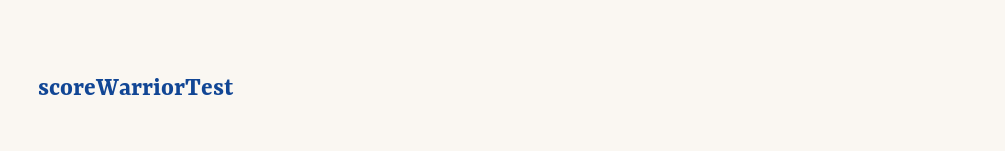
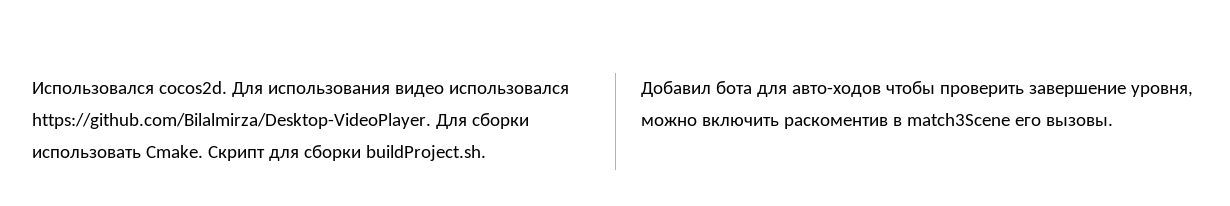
- scoreWarriorTest
+ Использовался cocos2d. Для использования видео использовался https://github.com/Bilalmirza/Desktop-VideoPlayer. Для сборки использовать Cmake. Скрипт для сборки buildProject.sh.
+ Добавил бота для авто-ходов чтобы проверить завершение уровня, можно включить раскоментив в match3Scene его вызовы.

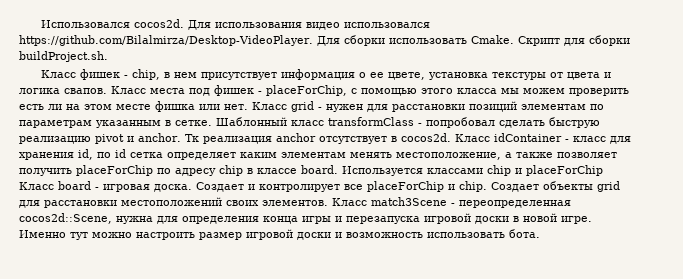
- Добавил бота для авто-ходов чтобы проверить завершение уровня, можно включить раскоментив в match3Scene его вызовы.
+ Класс фишек - chip, в нем присутствует информация о ее цвете, установка текстуры от цвета и логика свапов. Класс места под фишек - placeForChip, с помощью этого класса мы можем проверить есть ли на этом месте фишка или нет. Класс grid - нужен для расстановки позиций элементам по параметрам указанным в сетке. Шаблонный класс transformClass - попробовал сделать быструю реализацию pivot и anchor. Тк реализация anchor отсутствует в cocos2d. Класс idContainer - класс для хранения id, по id сетка определяет каким элементам менять местоположение, а также позволяет получить placeForChip по адресу chip в классе board. Используется классами chip и placeForChip Класс board - игровая доска. Создает и контролирует все placeForChip и chip. Создает объекты grid для расстановки местоположений своих элементов. Класс match3Scene - переопределенная cocos2d::Scene, нужна для определения конца игры и перезапуска игровой доски в новой игре. Именно тут можно настроить размер игровой доски и возможность использовать бота.

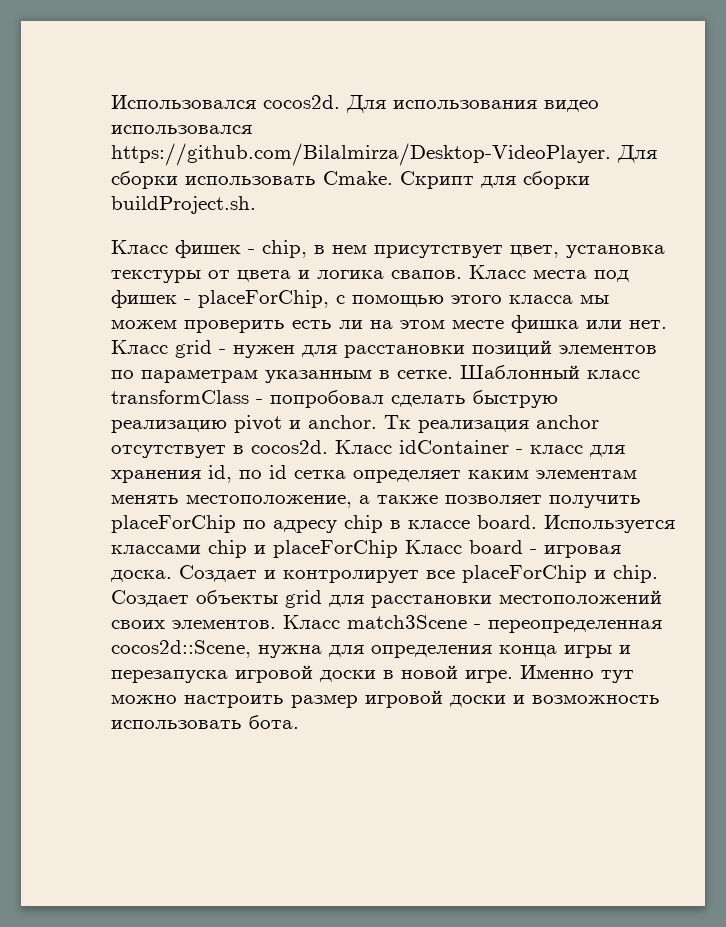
- Класс фишек - chip, в нем присутствует информация о ее цвете, установка текстуры от цвета и логика свапов.
+ Класс фишек - chip, в нем присутствует цвет, установка текстуры от цвета и логика свапов.
- Класс grid - нужен для расстановки позиций элементам по параметрам указанным в сетке.
+ Класс grid - нужен для расстановки позиций элементов по параметрам указанным в сетке.

